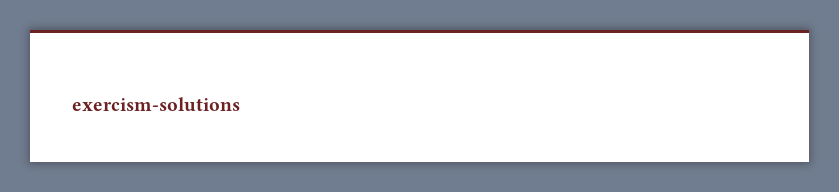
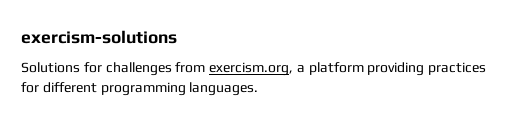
+ Solutions for challenges from exercism.org, a platform providing practices for different programming languages.

